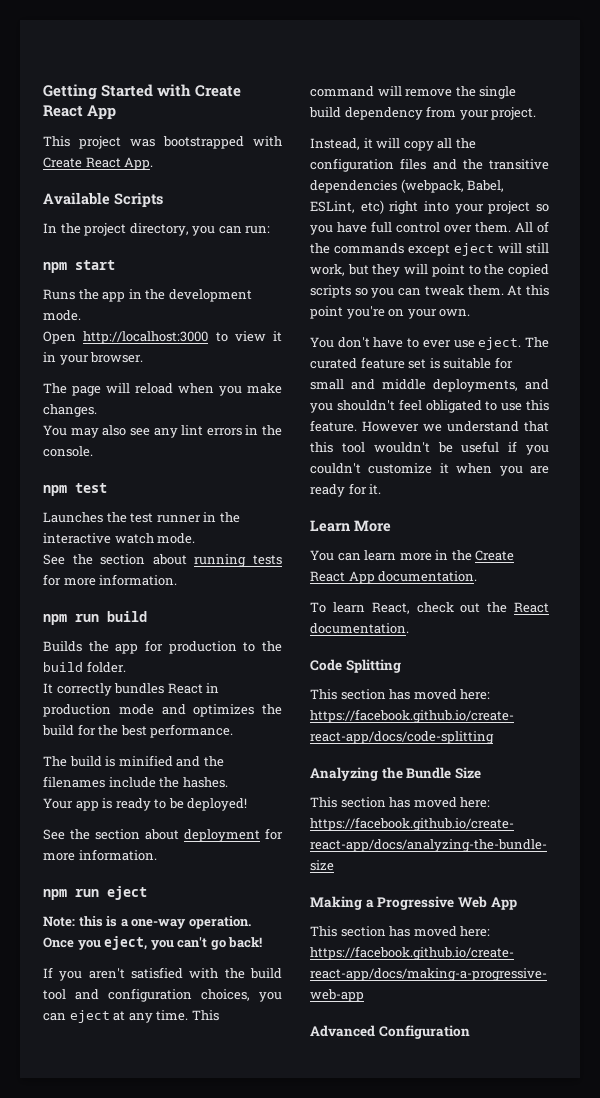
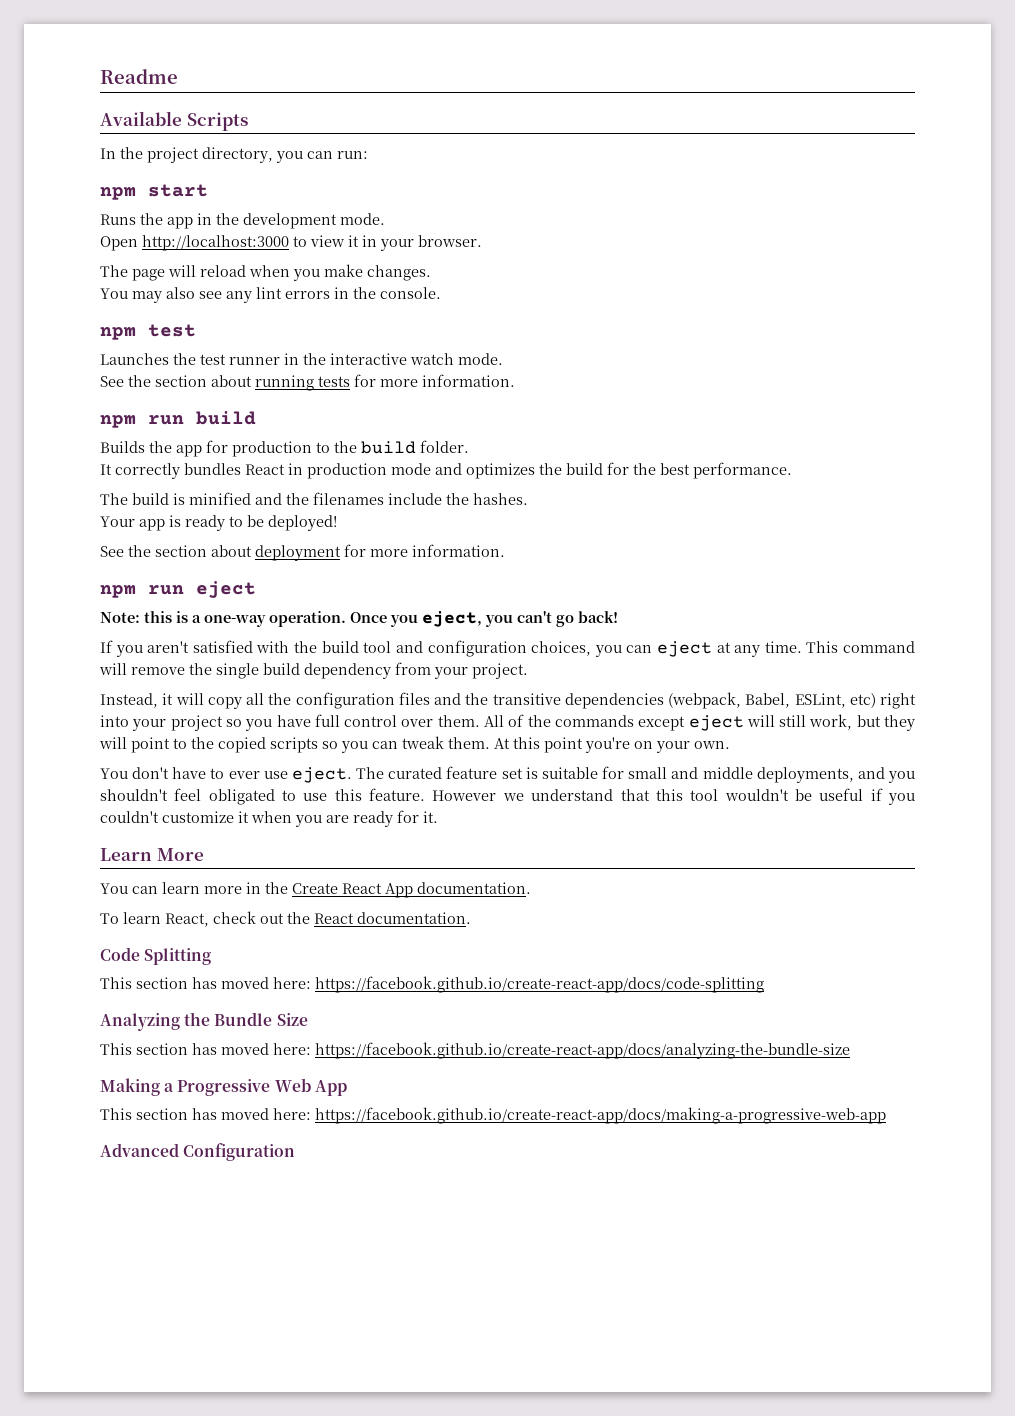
- Getting Started with Create React App
- This project was bootstrapped with Create React App.
+ Readme

